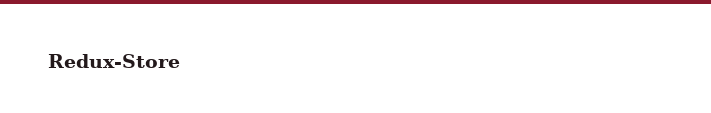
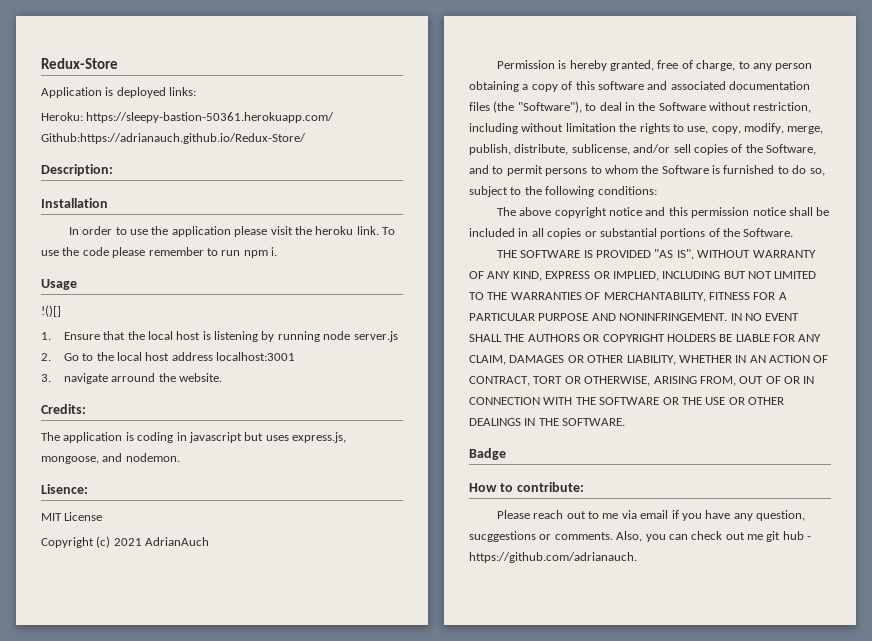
+ Application is deployed links:
+ Heroku: https://sleepy-bastion-50361.herokuapp.com/ Github:https://adrianauch.github.io/Redux-Store/
+ Description:
+ Installation
+ In order to use the application please visit the heroku link. To use the code please remember to run npm i.
+ Usage
+ !()[]
+ 1. Ensure that the local host is listening by running node server.js
+ 2. Go to the local host address localhost:3001
+ 3. navigate arround the website.
+ Credits:
+ The application is coding in javascript but uses express.js, mongoose, and nodemon.
+ Lisence:
+ MIT License
+ Copyright (c) 2021 AdrianAuch
+ Permission is hereby granted, free of charge, to any person obtaining a copy of this software and associated documentation files (the "Software"), to deal in the Software without restriction, including without limitation the rights to use, copy, modify, merge, publish, distribute, sublicense, and/or sell copies of the Software, and to permit persons to whom the Software is furnished to do so, subject to the following conditions:
+ The above copyright notice and this permission notice shall be included in all copies or substantial portions of the Software.
+ THE SOFTWARE IS PROVIDED "AS IS", WITHOUT WARRANTY OF ANY KIND, EXPRESS OR IMPLIED, INCLUDING BUT NOT LIMITED TO THE WARRANTIES OF MERCHANTABILITY, FITNESS FOR A PARTICULAR PURPOSE AND NONINFRINGEMENT. IN NO EVENT SHALL THE AUTHORS OR COPYRIGHT HOLDERS BE LIABLE FOR ANY CLAIM, DAMAGES OR OTHER LIABILITY, WHETHER IN AN ACTION OF CONTRACT, TORT OR OTHERWISE, ARISING FROM, OUT OF OR IN CONNECTION WITH THE SOFTWARE OR THE USE OR OTHER DEALINGS IN THE SOFTWARE.
+ Badge
+ How to contribute:
+ Please reach out to me via email if you have any question, sucggestions or comments. Also, you can check out me git hub - https://github.com/adrianauch.

